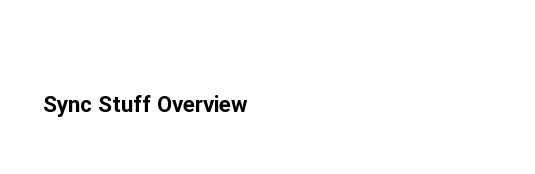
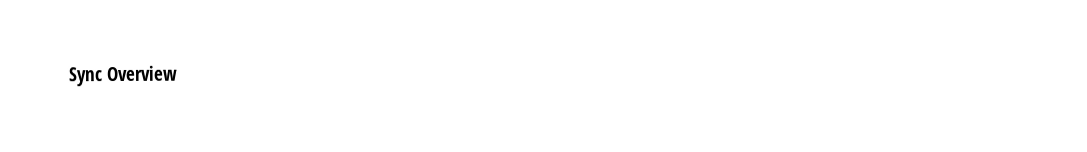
- Sync Stuff Overview
+ Sync Overview

